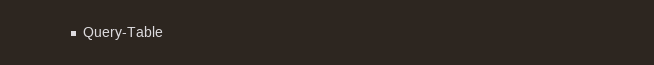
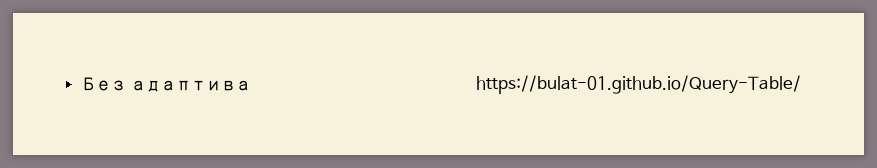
- Query-Table
+ Без адаптива https://bulat-01.github.io/Query-Table/

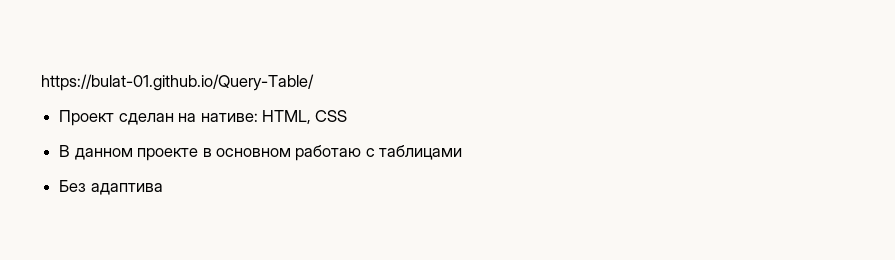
+ https://bulat-01.github.io/Query-Table/
+ Проект сделан на нативе: HTML, CSS
+ В данном проекте в основном работаю с таблицами
- Без адаптива https://bulat-01.github.io/Query-Table/
+ Без адаптива

